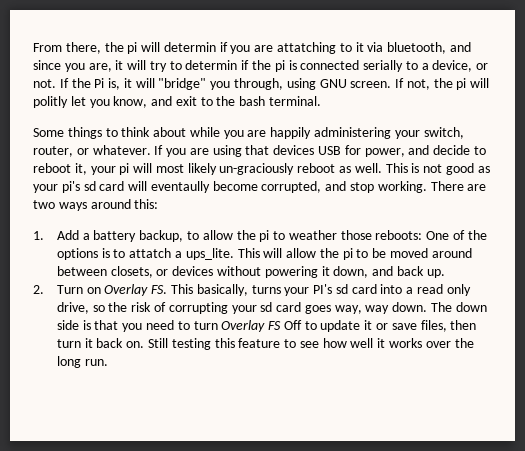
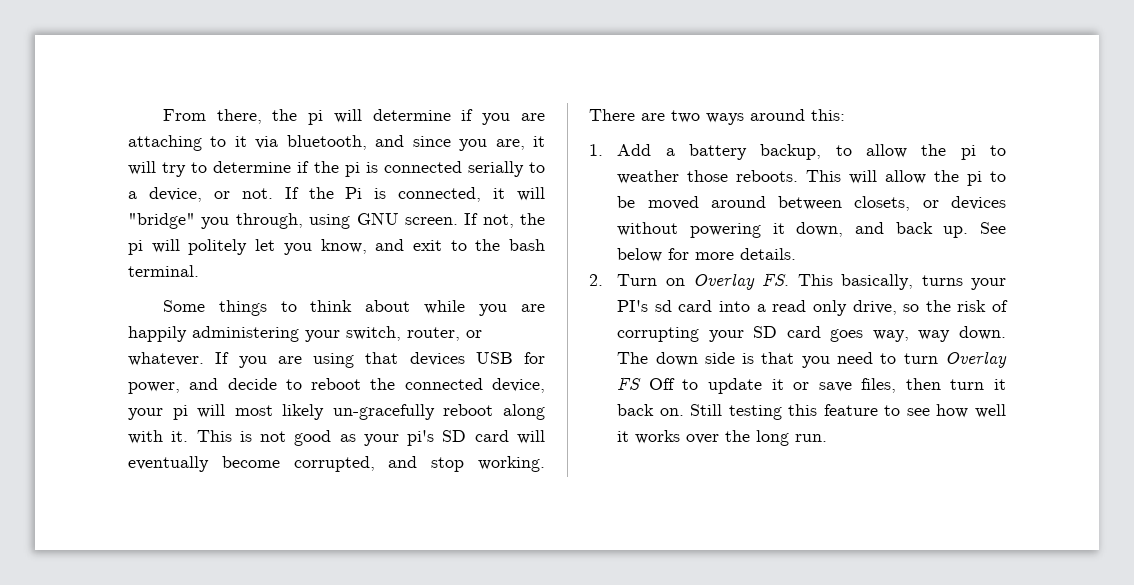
- From there, the pi will determin if you are attatching to it via bluetooth, and since you are, it will try to determin if the pi is connected serially to a device, or not.
+ From there, the pi will determine if you are attaching to it via bluetooth, and since you are, it will try to determine if the pi is connected serially to a device, or not.
- If the Pi is, it will "bridge" you through, using GNU screen.
+ If the Pi is connected, it will "bridge" you through, using GNU screen.
- If not, the pi will politly let you know, and exit to the bash terminal.
+ If not, the pi will politely let you know, and exit to the bash terminal.
- If you are using that devices USB for power, and decide to reboot it, your pi will most likely un-graciously reboot as well.
+ If you are using that devices USB for power, and decide to reboot the connected device, your pi will most likely un-gracefully reboot along with it.
- This is not good as your pi's sd card will eventaully become corrupted, and stop working.
+ This is not good as your pi's SD card will eventually become corrupted, and stop working.
- 1. Add a battery backup, to allow the pi to weather those reboots: One of the options is to attatch a ups_lite.
+ 1. Add a battery backup, to allow the pi to weather those reboots.
+ See below for more details.
- 2. Turn on Overlay FS. This basically, turns your PI's sd card into a read only drive, so the risk of corrupting your sd card goes way, way down.
+ 2. Turn on Overlay FS. This basically, turns your PI's sd card into a read only drive, so the risk of corrupting your SD card goes way, way down.

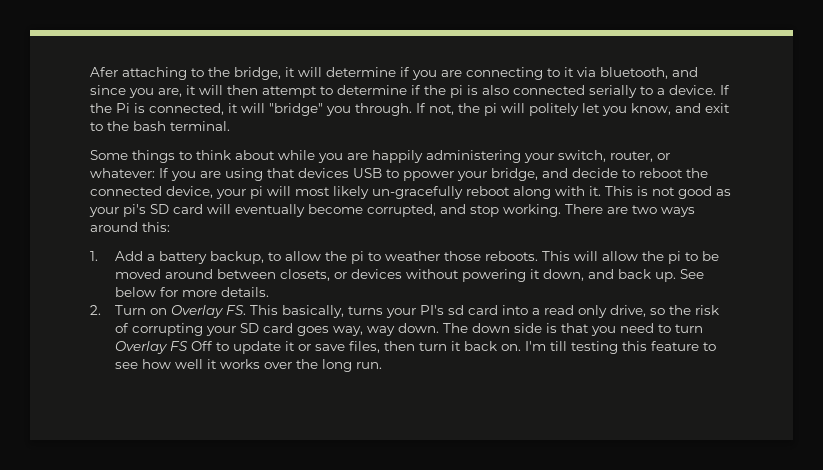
- From there, the pi will determine if you are attaching to it via bluetooth, and since you are, it will try to determine if the pi is connected serially to a device, or not.
+ Afer attaching to the bridge, it will determine if you are connecting to it via bluetooth, and since you are, it will then attempt to determine if the pi is also connected serially to a device.
- If the Pi is connected, it will "bridge" you through, using GNU screen.
+ If the Pi is connected, it will "bridge" you through.
- Some things to think about while you are happily administering your switch, router, or whatever. If you are using that devices USB for power, and decide to reboot the connected device, your pi will most likely un-gracefully reboot along with it.
+ Some things to think about while you are happily administering your switch, router, or whatever: If you are using that devices USB to ppower your bridge, and decide to reboot the connected device, your pi will most likely un-gracefully reboot along with it.
- Still testing this feature to see how well it works over the long run.
+ I'm till testing this feature to see how well it works over the long run.

